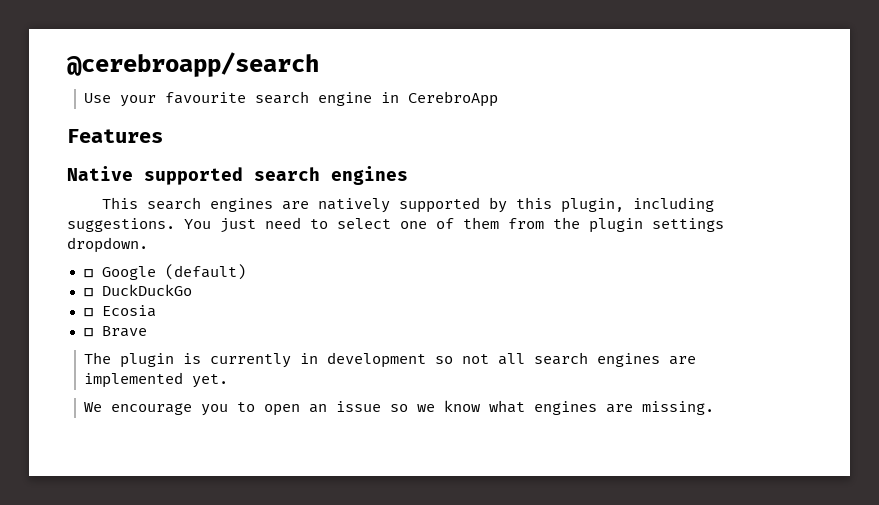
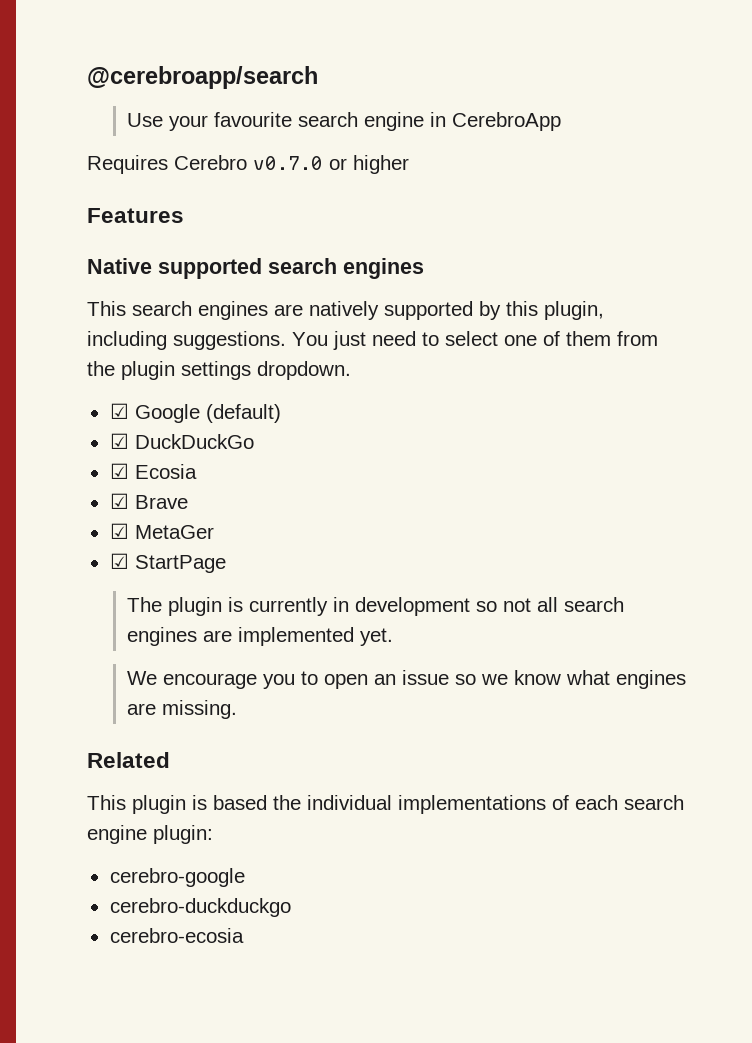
+ Requires Cerebro v0.7.0 or higher
- ☐ Google (default)
+ ☑ Google (default)
- ☐ DuckDuckGo
+ ☑ DuckDuckGo
- ☐ Ecosia
+ ☑ Ecosia
- ☐ Brave
+ ☑ Brave
+ ☑ MetaGer
+ ☑ StartPage
+ Related
+ This plugin is based the individual implementations of each search engine plugin:
+ cerebro-google
+ cerebro-duckduckgo
+ cerebro-ecosia

